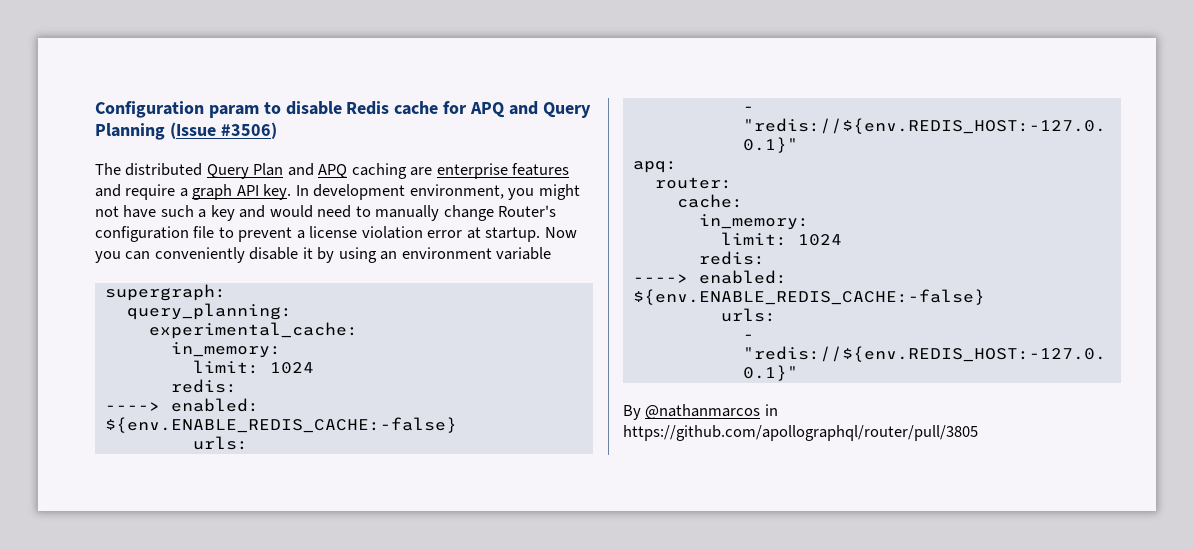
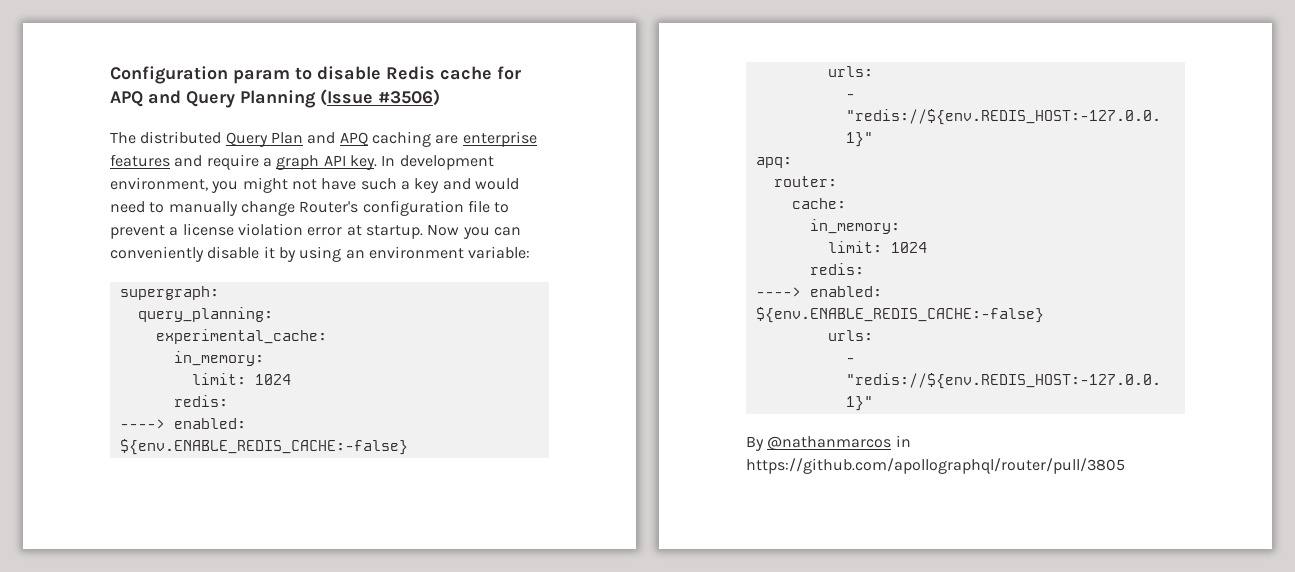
- Now you can conveniently disable it by using an environment variable
+ Now you can conveniently disable it by using an environment variable:

